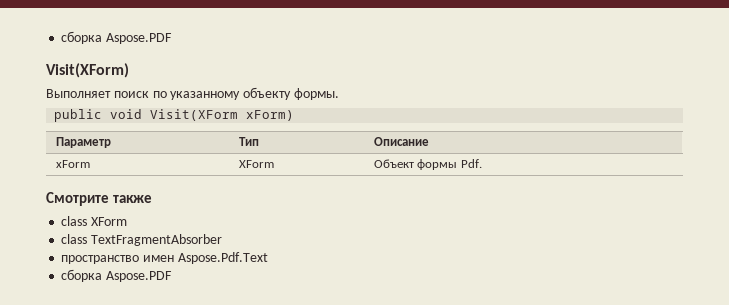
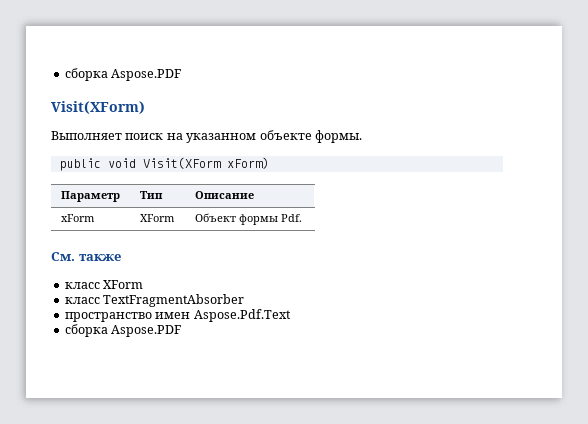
- Выполняет поиск по указанному объекту формы.
+ Выполняет поиск на указанном объекте формы.
- Смотрите также
+ См. также
- class XForm
+ класс XForm
- class TextFragmentAbsorber
+ класс TextFragmentAbsorber

